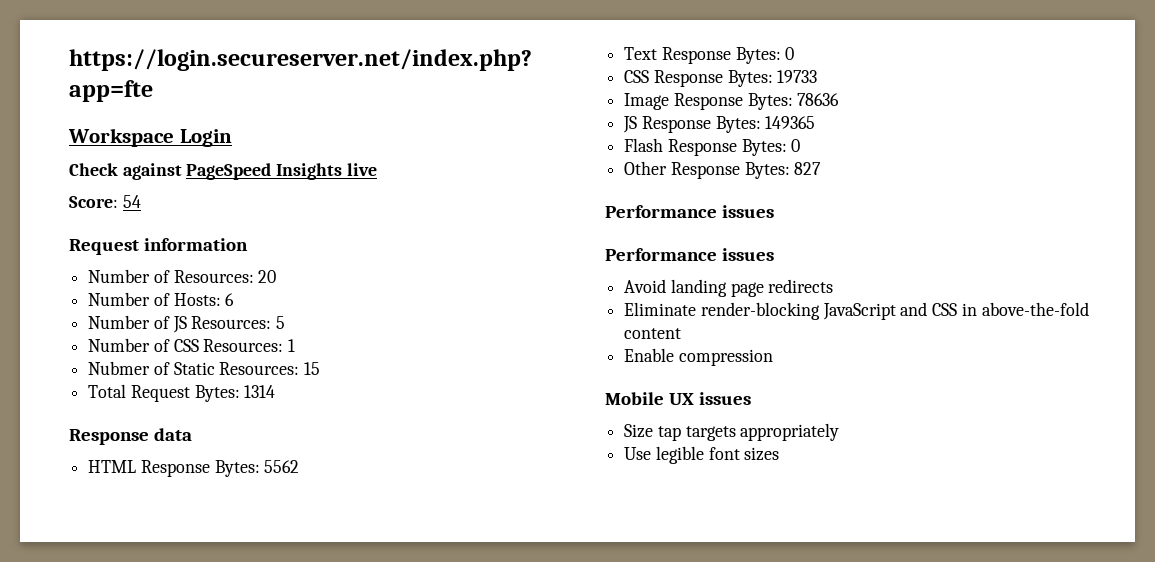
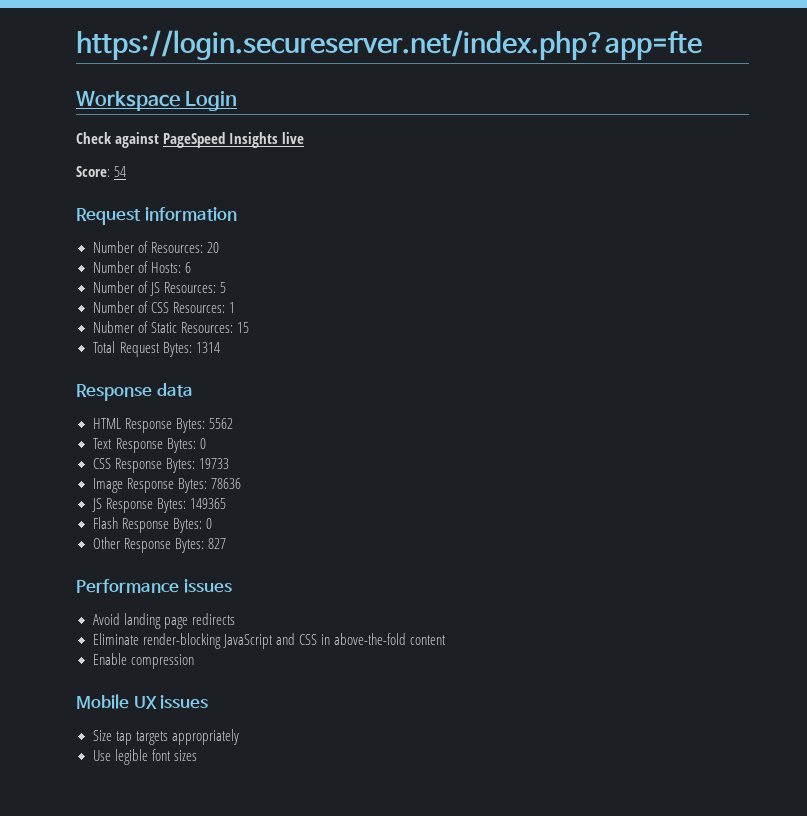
  Other Response Bytes: 827
- Performance issues

